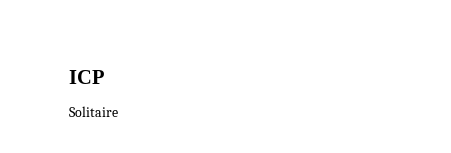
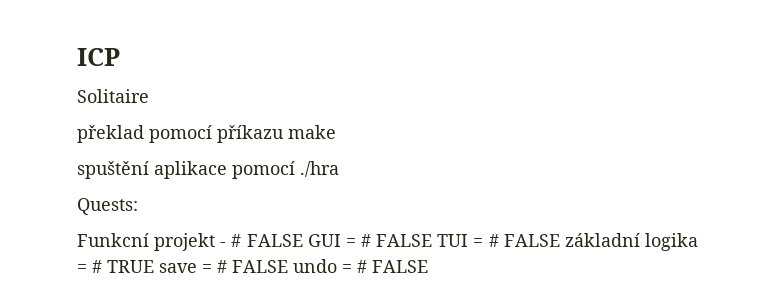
+ překlad pomocí příkazu make
+ spuštění aplikace pomocí ./hra
+ Quests:
+ Funkcní projekt - # FALSE GUI = # FALSE TUI = # FALSE základní logika = # TRUE save = # FALSE undo = # FALSE

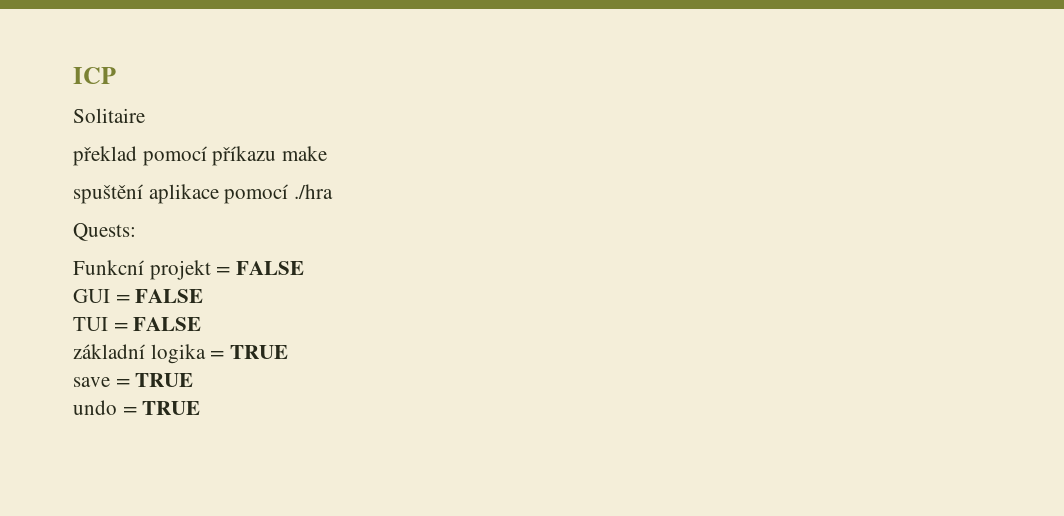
- Funkcní projekt - # FALSE GUI = # FALSE TUI = # FALSE základní logika = # TRUE save = # FALSE undo = # FALSE
+ Funkcní projekt = FALSE
+ GUI = FALSE
+ TUI = FALSE
+ základní logika = TRUE
+ save = TRUE
+ undo = TRUE

